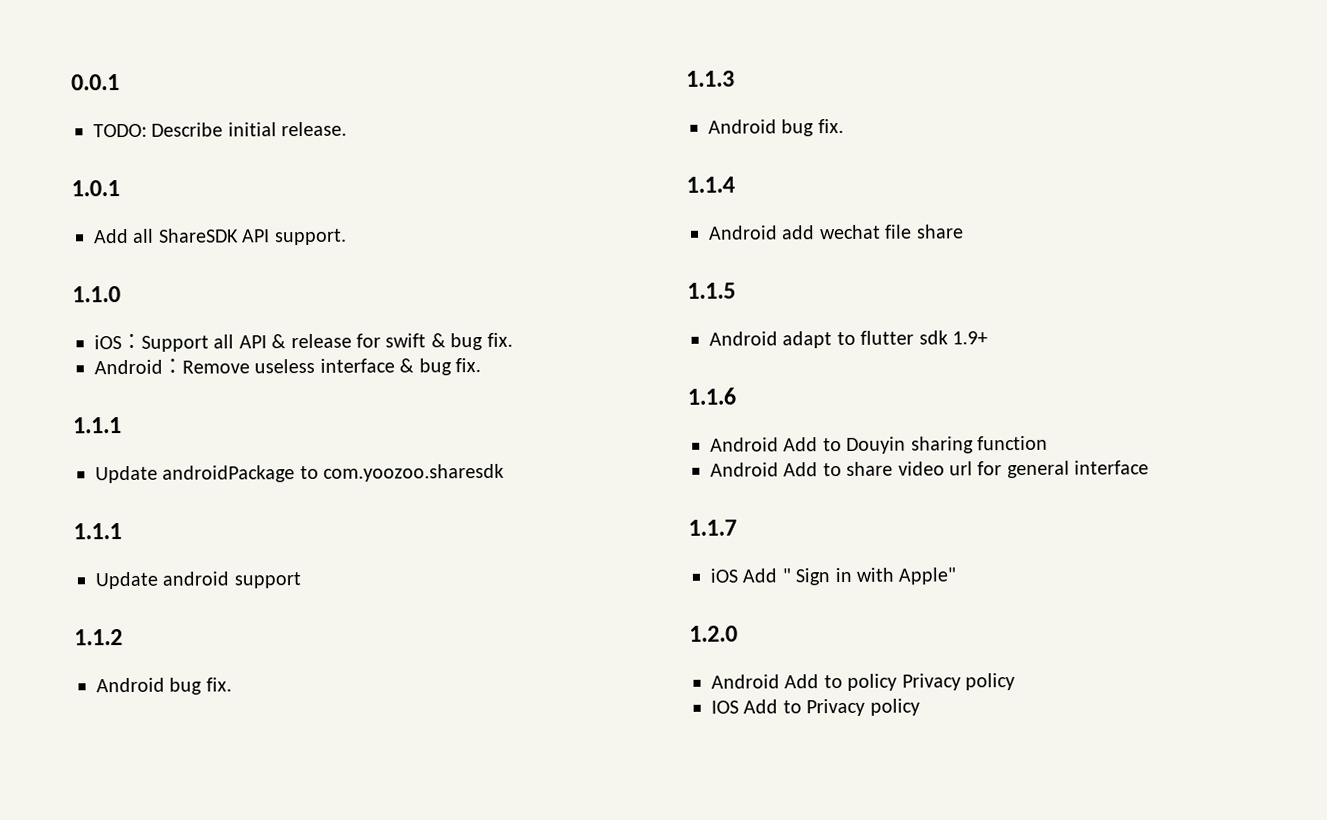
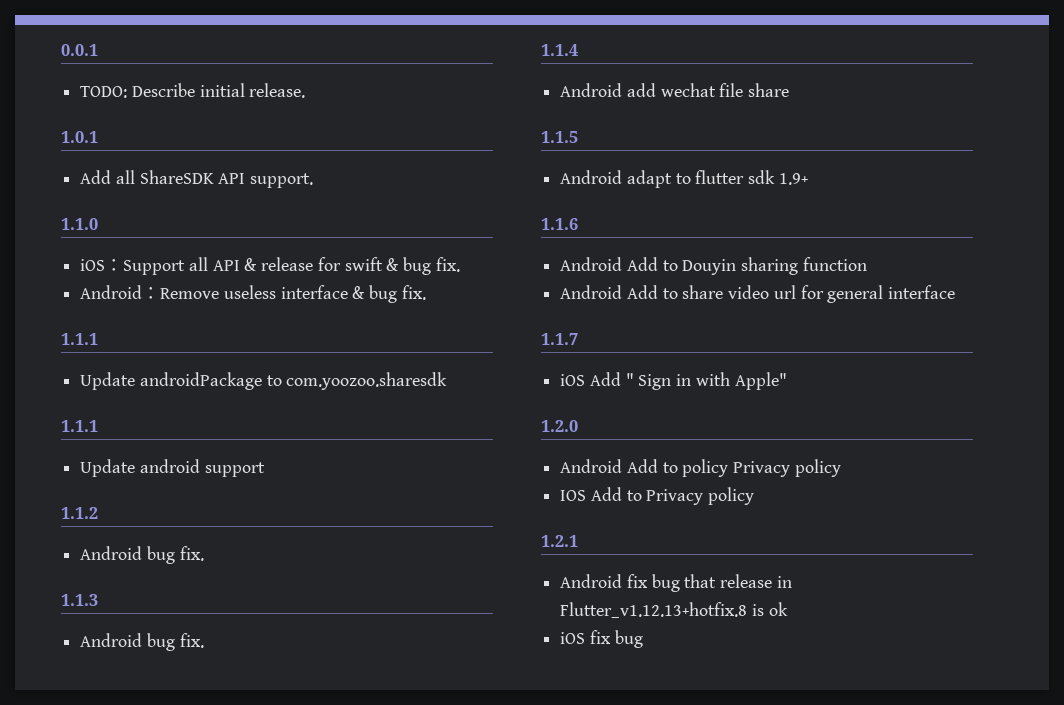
+ 1.2.1
+ Android fix bug that release in Flutter_v1.12.13+hotfix.8 is ok
+ iOS fix bug

